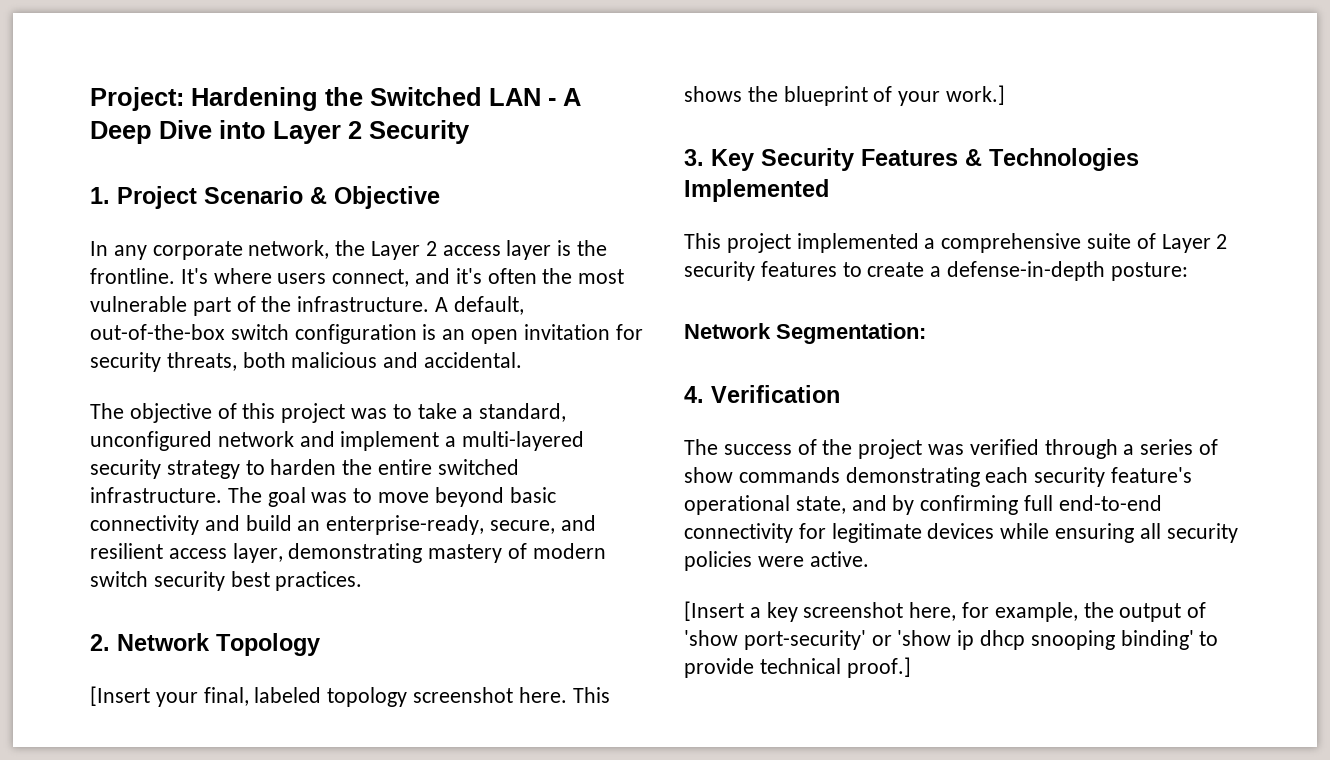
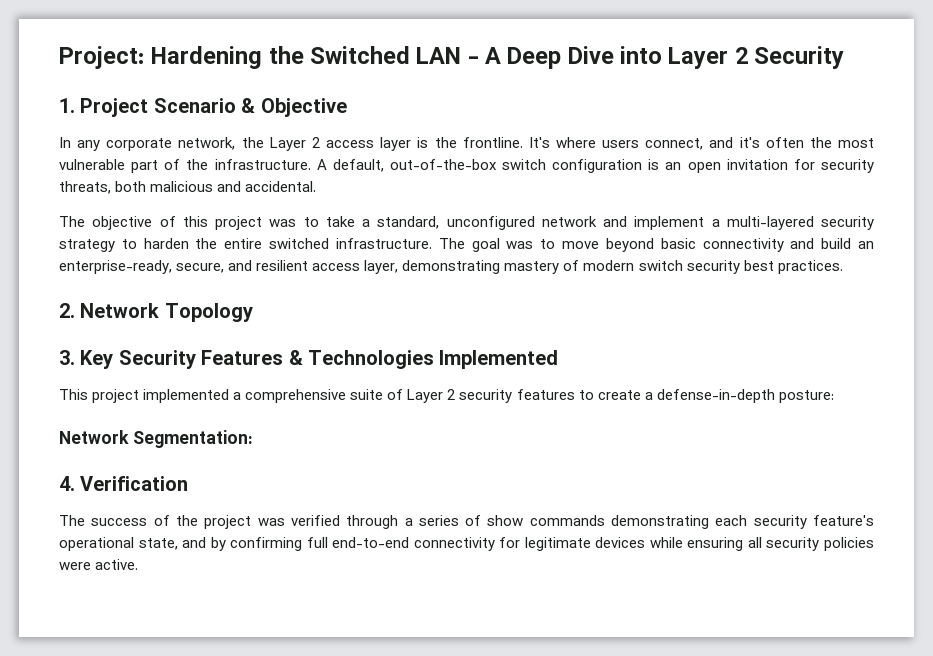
- [Insert your final, labeled topology screenshot here. This shows the blueprint of your work.]
- [Insert a key screenshot here, for example, the output of 'show port-security' or 'show ip dhcp snooping binding' to provide technical proof.]

